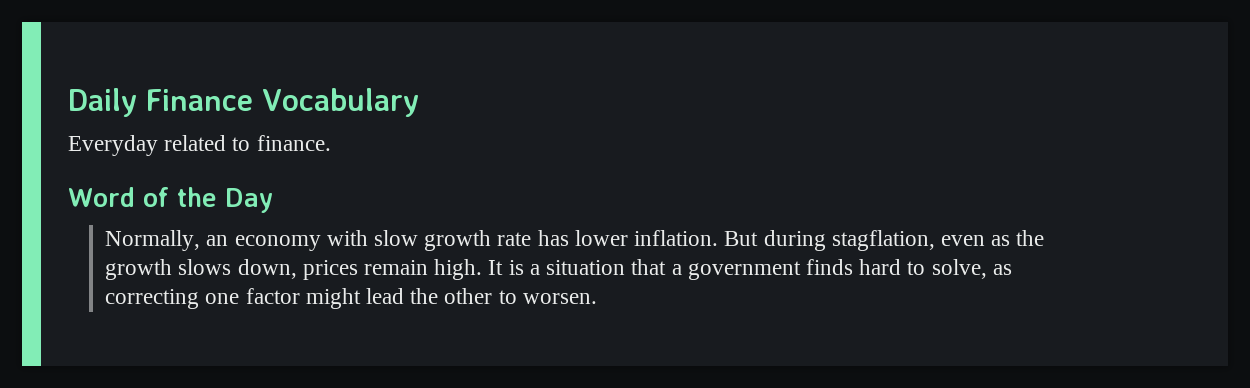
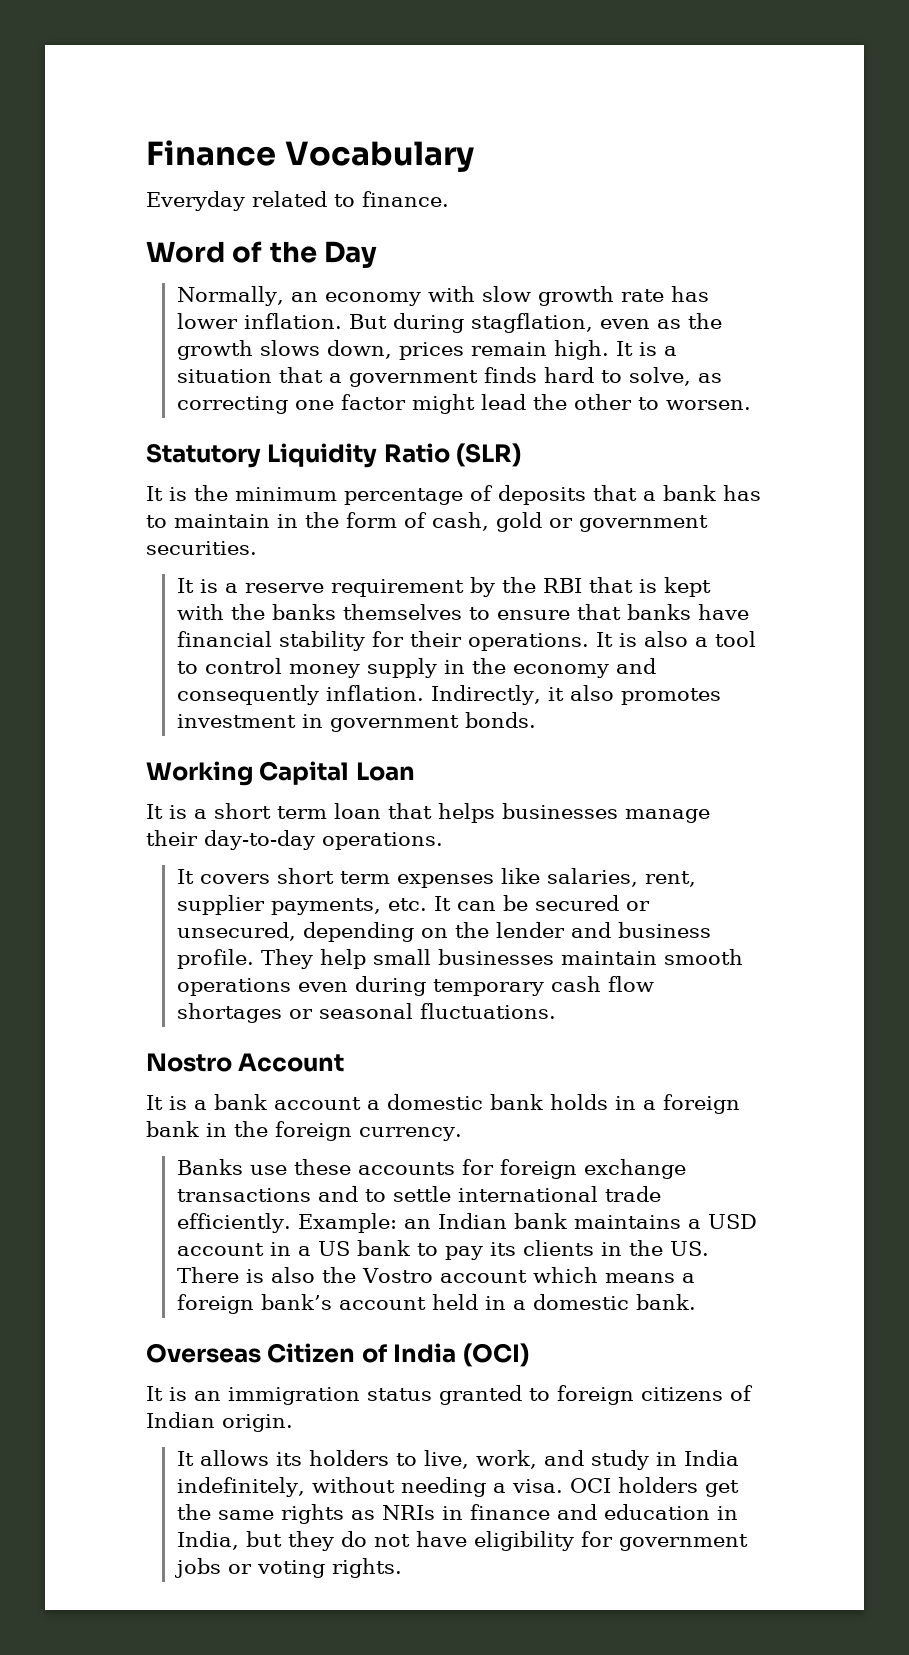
- Daily Finance Vocabulary
+ Finance Vocabulary
+ Statutory Liquidity Ratio (SLR)
+ It is the minimum percentage of deposits that a bank has to maintain in the form of cash, gold or government securities.
+ It is a reserve requirement by the RBI that is kept with the banks themselves to ensure that banks have financial stability for their operations. It is also a tool to control money supply in the economy and consequently inflation. Indirectly, it also promotes investment in government bonds.
+ Working Capital Loan
+ It is a short term loan that helps businesses manage their day-to-day operations.
+ It covers short term expenses like salaries, rent, supplier payments, etc. It can be secured or unsecured, depending on the lender and business profile. They help small businesses maintain smooth operations even during temporary cash flow shortages or seasonal fluctuations.
+ Nostro Account
+ It is a bank account a domestic bank holds in a foreign bank in the foreign currency.
+ Banks use these accounts for foreign exchange transactions and to settle international trade efficiently. Example: an Indian bank maintains a USD account in a US bank to pay its clients in the US. There is also the Vostro account which means a foreign bank’s account held in a domestic bank.
+ Overseas Citizen of India (OCI)
+ It is an immigration status granted to foreign citizens of Indian origin.
+ It allows its holders to live, work, and study in India indefinitely, without needing a visa. OCI holders get the same rights as NRIs in finance and education in India, but they do not have eligibility for government jobs or voting rights.

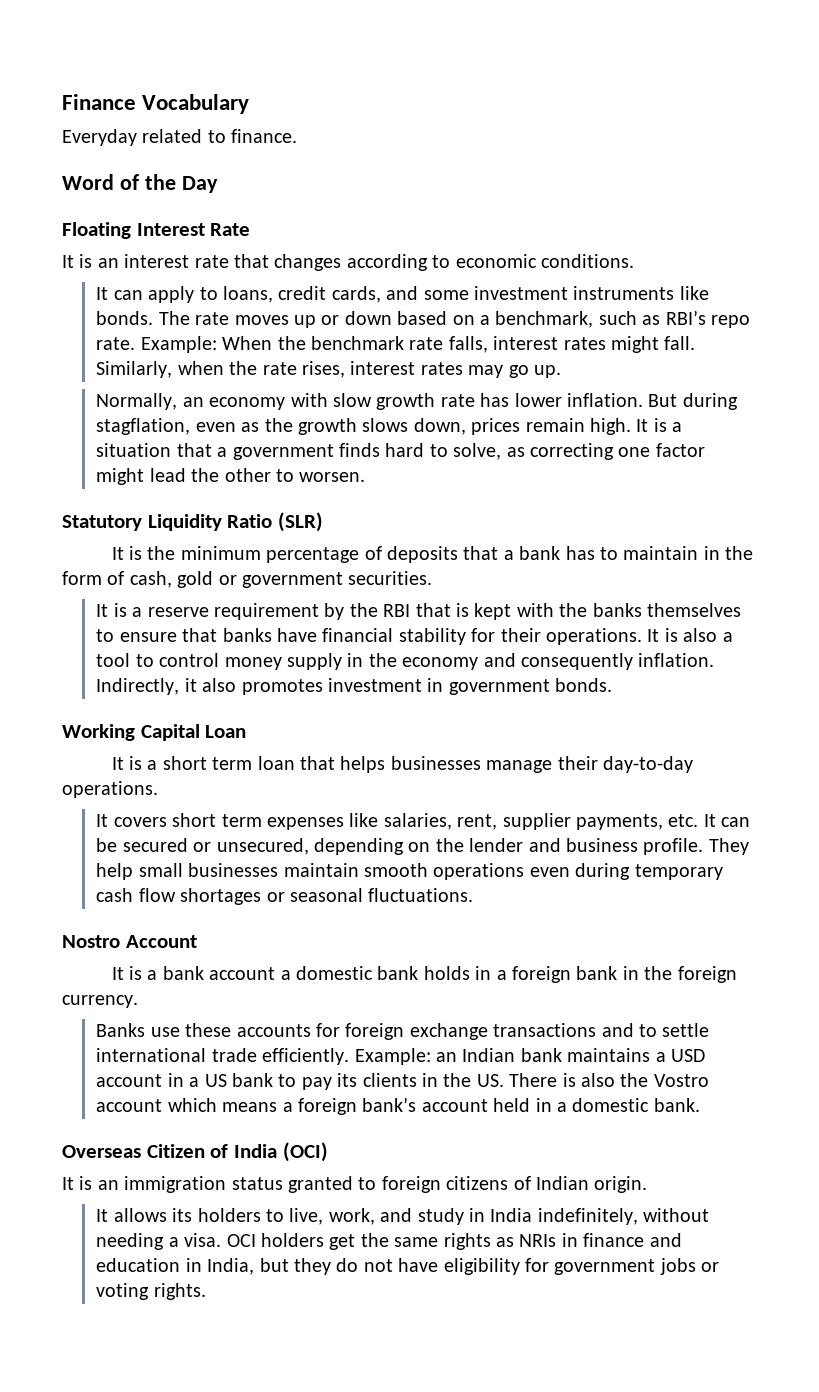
+ Floating Interest Rate
+ It is an interest rate that changes according to economic conditions.
+ It can apply to loans, credit cards, and some investment instruments like bonds. The rate moves up or down based on a benchmark, such as RBI’s repo rate. Example: When the benchmark rate falls, interest rates might fall. Similarly, when the rate rises, interest rates may go up.

